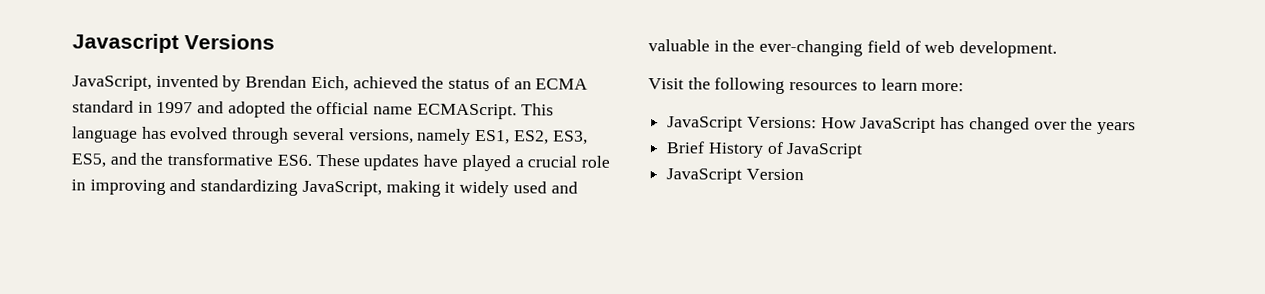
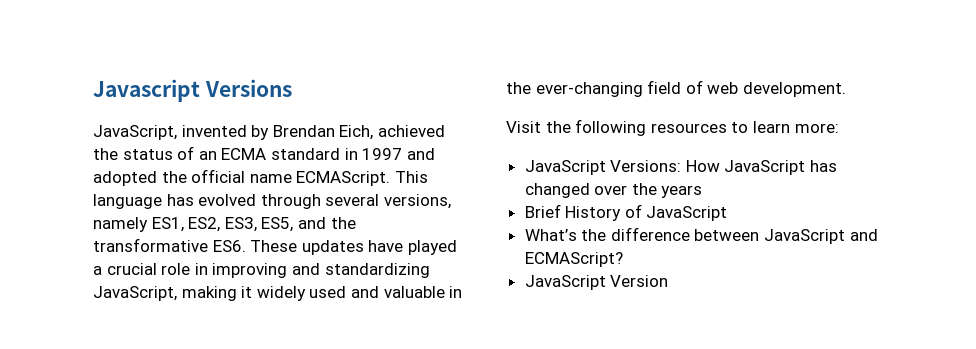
+ What’s the difference between JavaScript and ECMAScript?

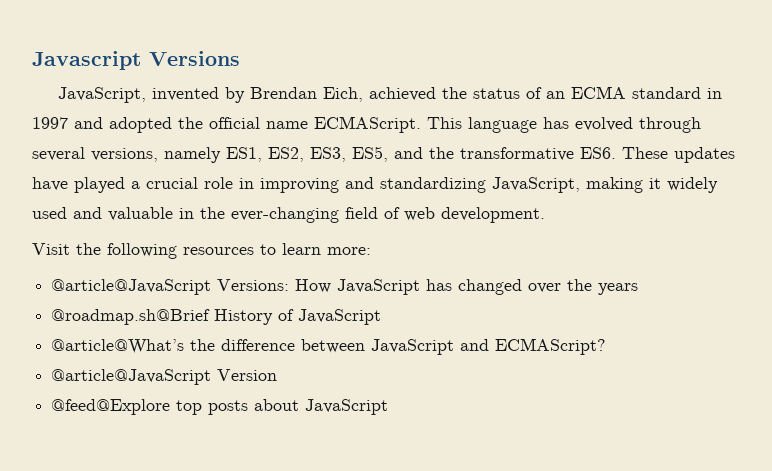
- JavaScript Versions: How JavaScript has changed over the years
+ @article@JavaScript Versions: How JavaScript has changed over the years
- Brief History of JavaScript
+ @roadmap.sh@Brief History of JavaScript
- What’s the difference between JavaScript and ECMAScript?
+ @article@What’s the difference between JavaScript and ECMAScript?
- JavaScript Version
+ @article@JavaScript Version
+ @feed@Explore top posts about JavaScript

